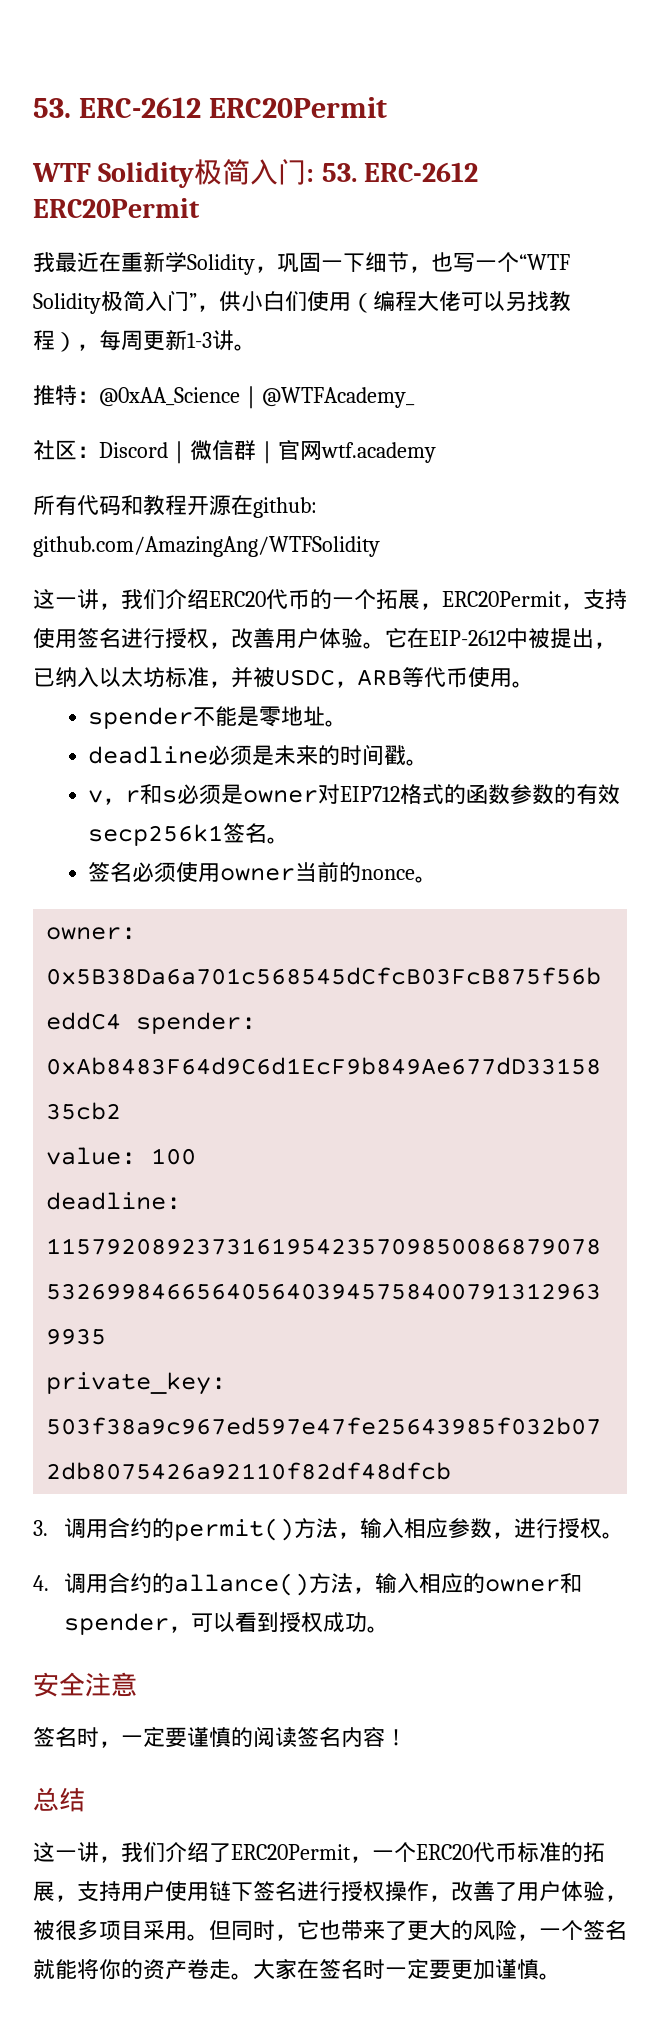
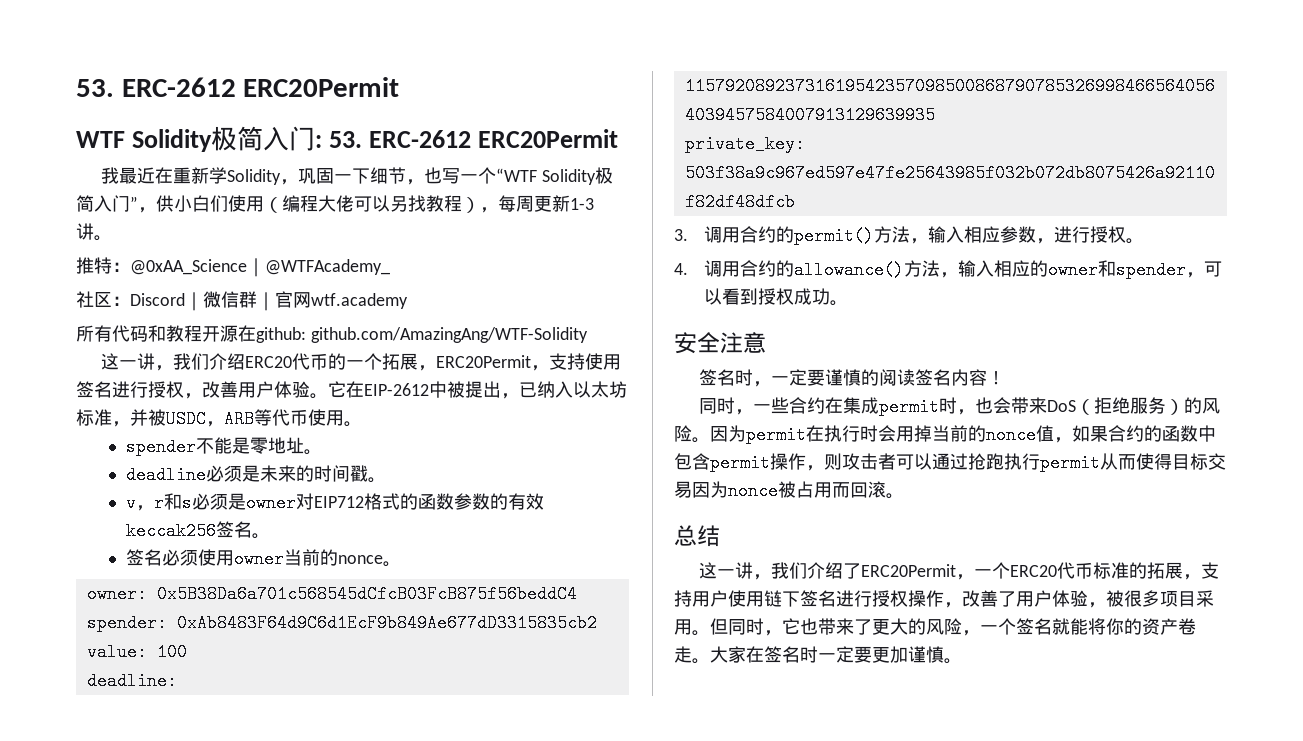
- 所有代码和教程开源在github: github.com/AmazingAng/WTFSolidity
+ 所有代码和教程开源在github: github.com/AmazingAng/WTF-Solidity
- v，r和s必须是owner对EIP712格式的函数参数的有效secp256k1签名。
+ v，r和s必须是owner对EIP712格式的函数参数的有效keccak256签名。
- 4.调用合约的allance()方法，输入相应的owner和spender，可以看到授权成功。
+ 4.调用合约的allowance()方法，输入相应的owner和spender，可以看到授权成功。
+ 同时，一些合约在集成permit时，也会带来DoS（拒绝服务）的风险。因为permit在执行时会用掉当前的nonce值，如果合约的函数中包含permit操作，则攻击者可以通过抢跑执行permit从而使得目标交易因为nonce被占用而回滚。

